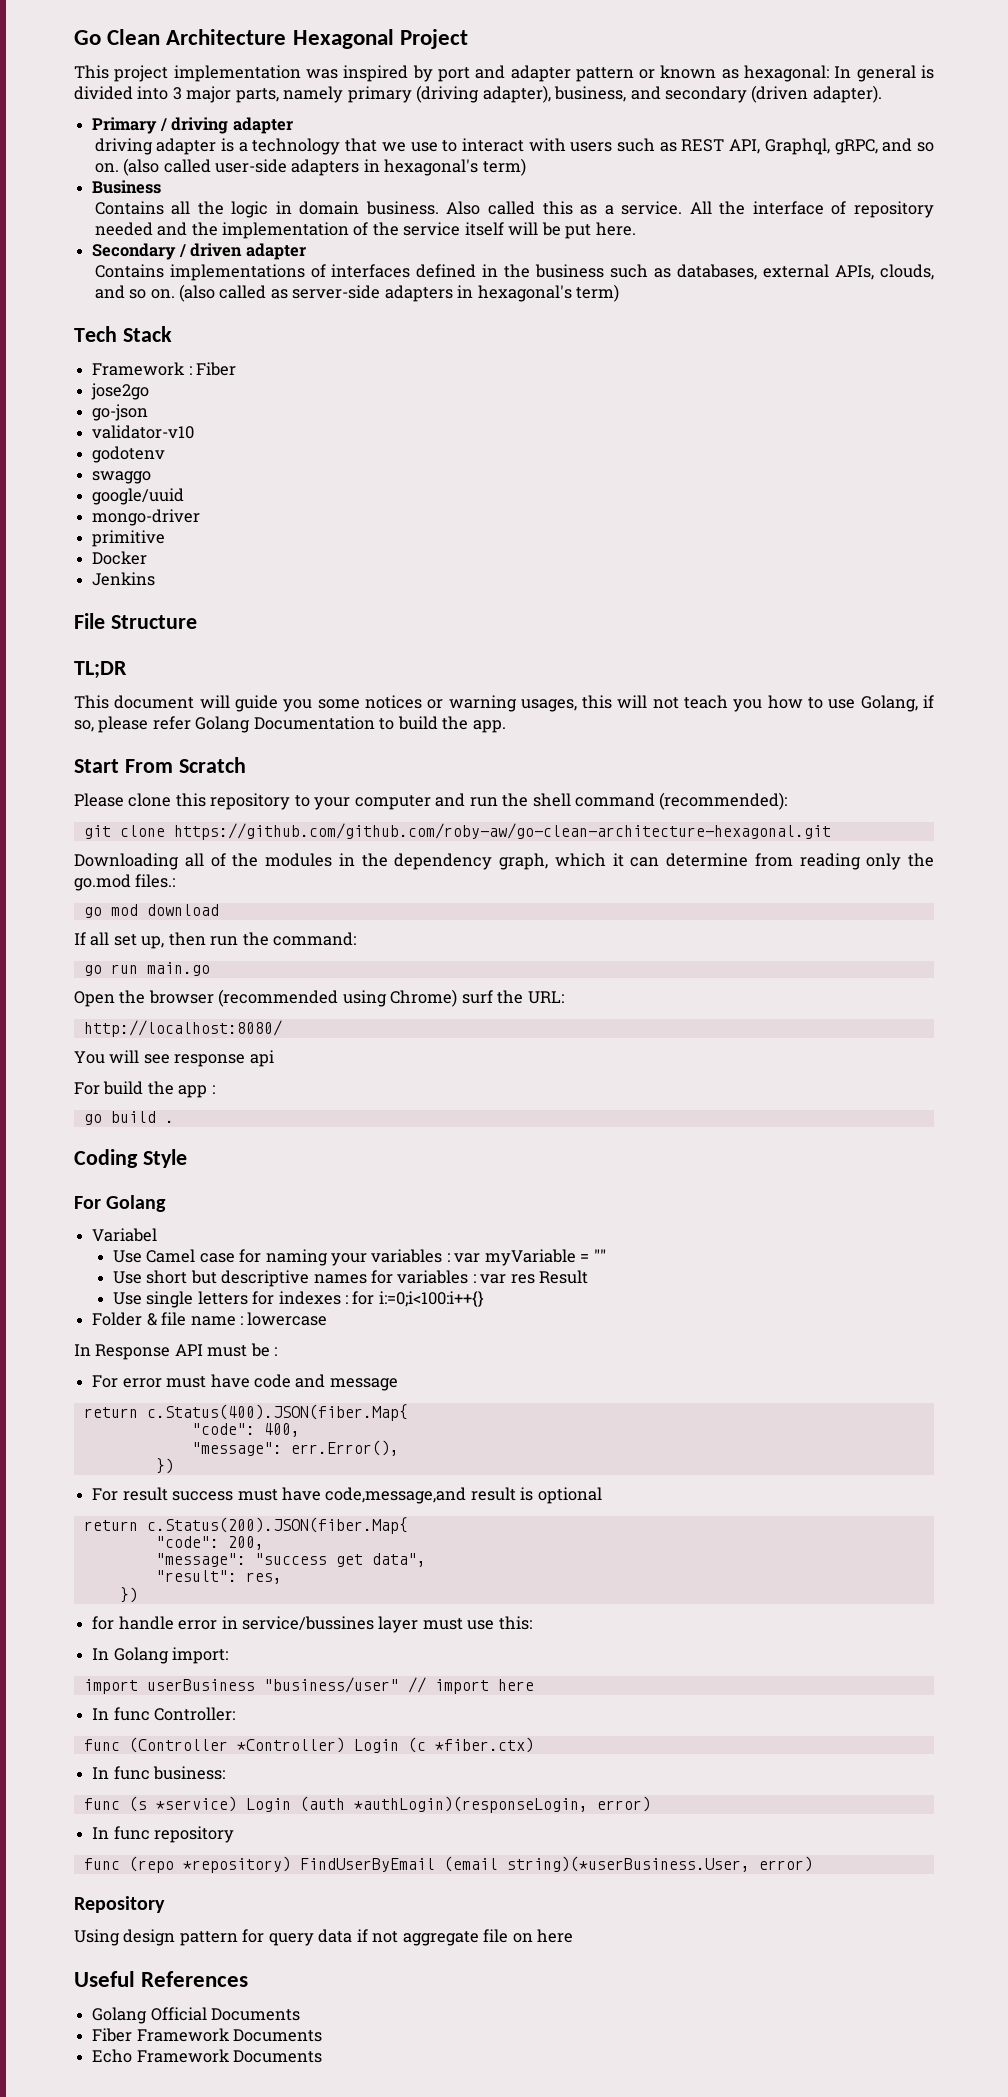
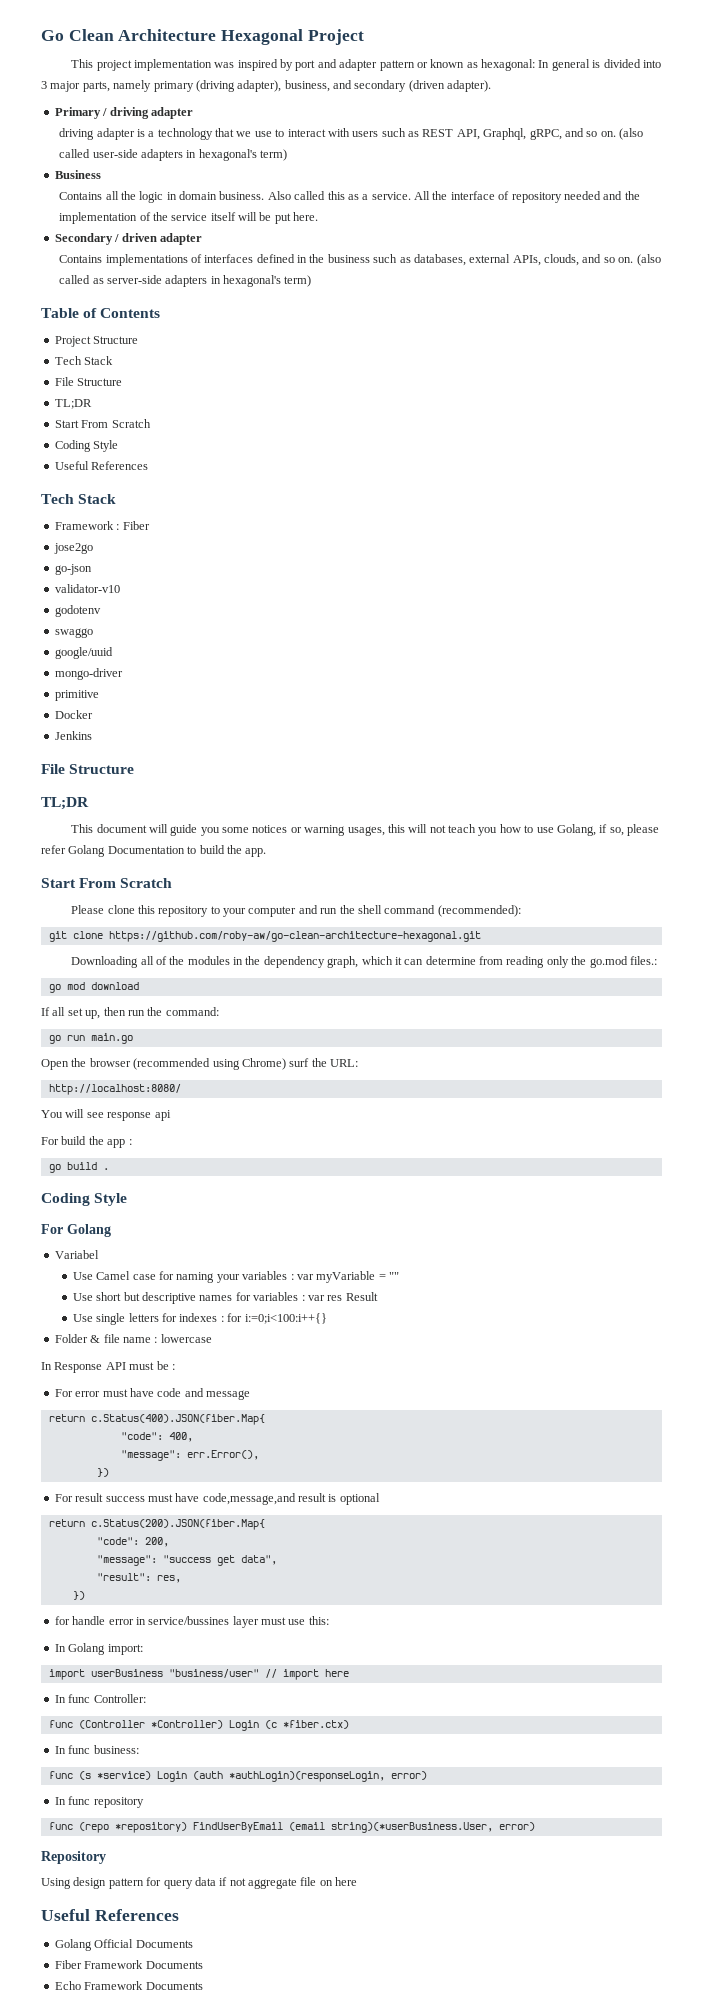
+ Table of Contents
+ Project Structure
+ Tech Stack
+ File Structure
+ TL;DR
+ Start From Scratch
+ Coding Style
+ Useful References
- git clone https://github.com/github.com/roby-aw/go-clean-architecture-hexagonal.git
+ git clone https://github.com/roby-aw/go-clean-architecture-hexagonal.git

